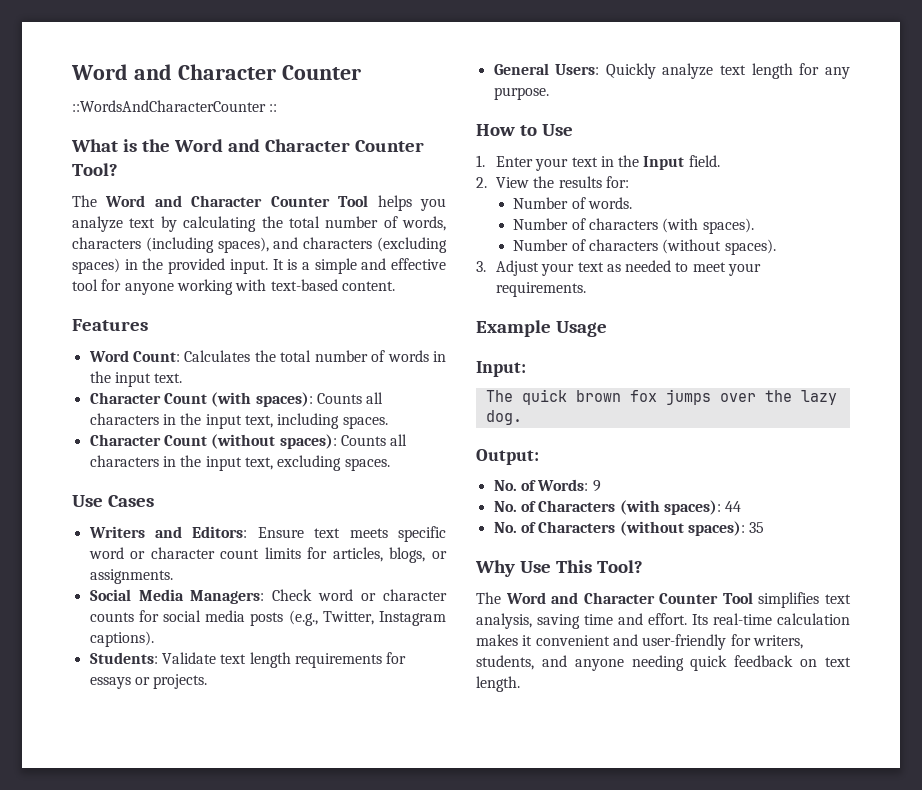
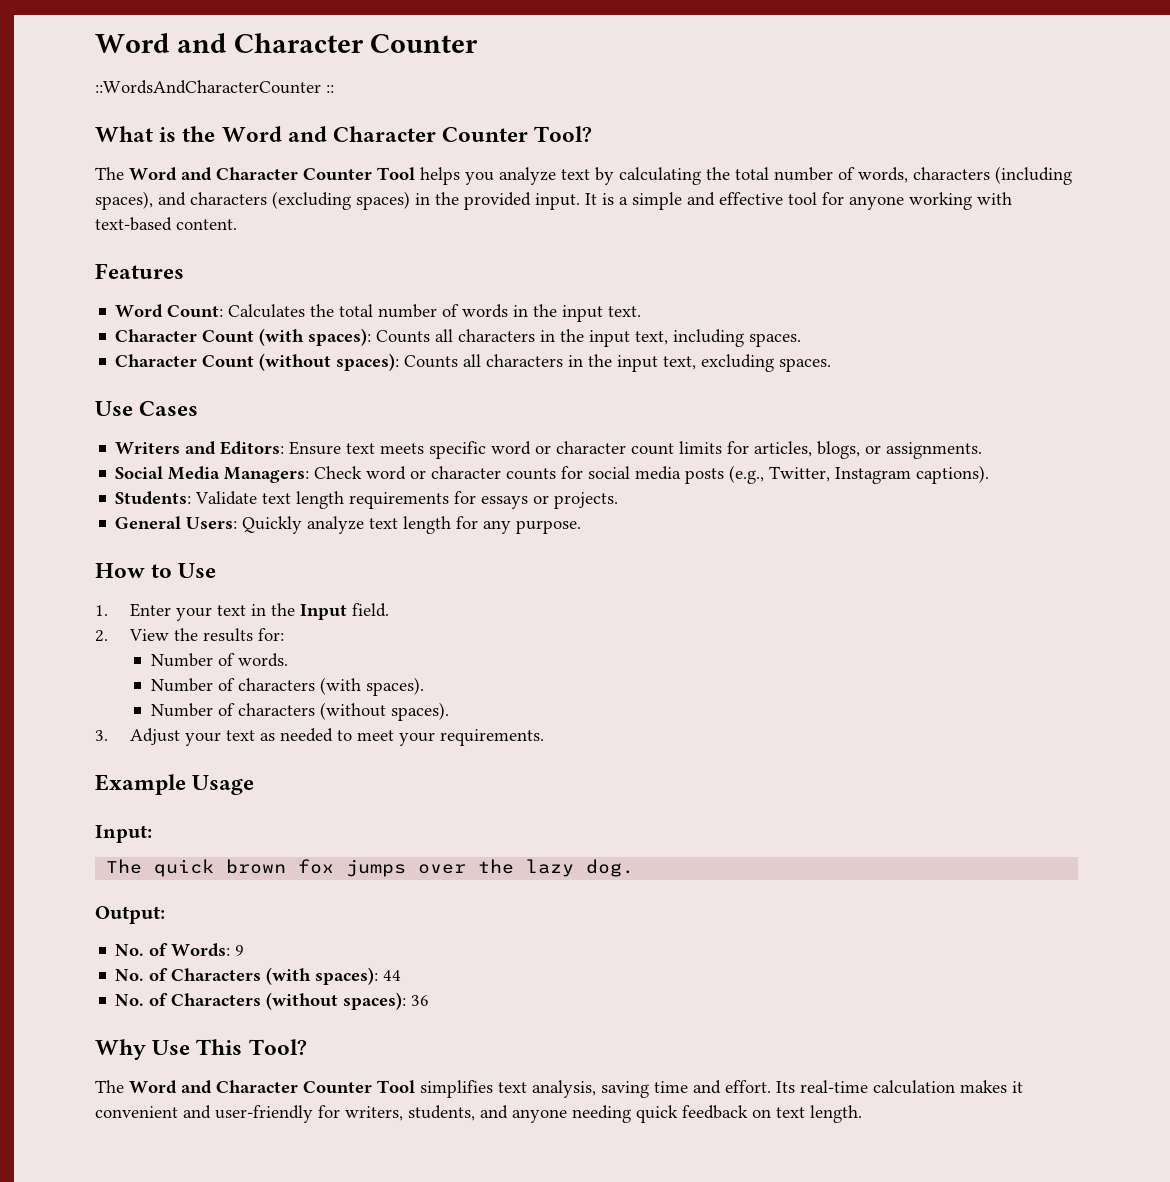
- No. of Characters (without spaces): 35
+ No. of Characters (without spaces): 36

